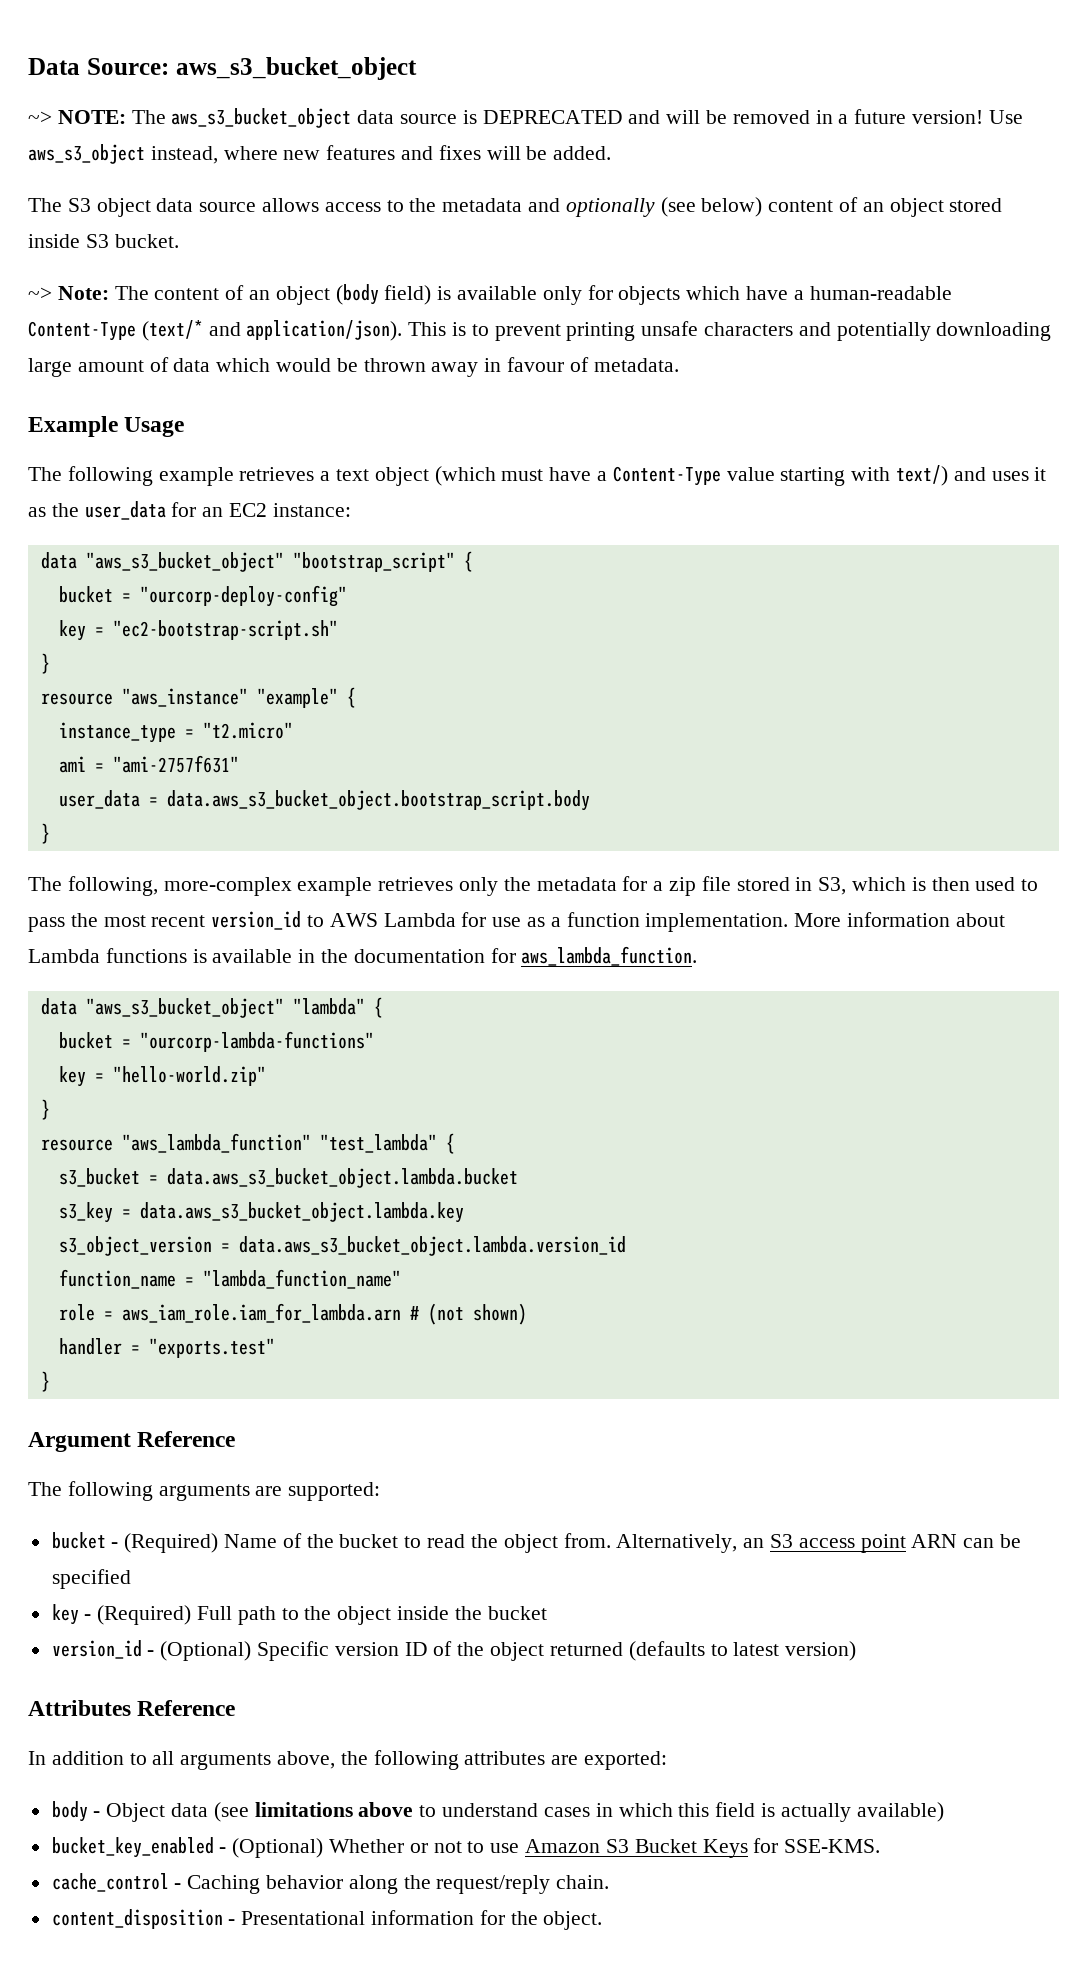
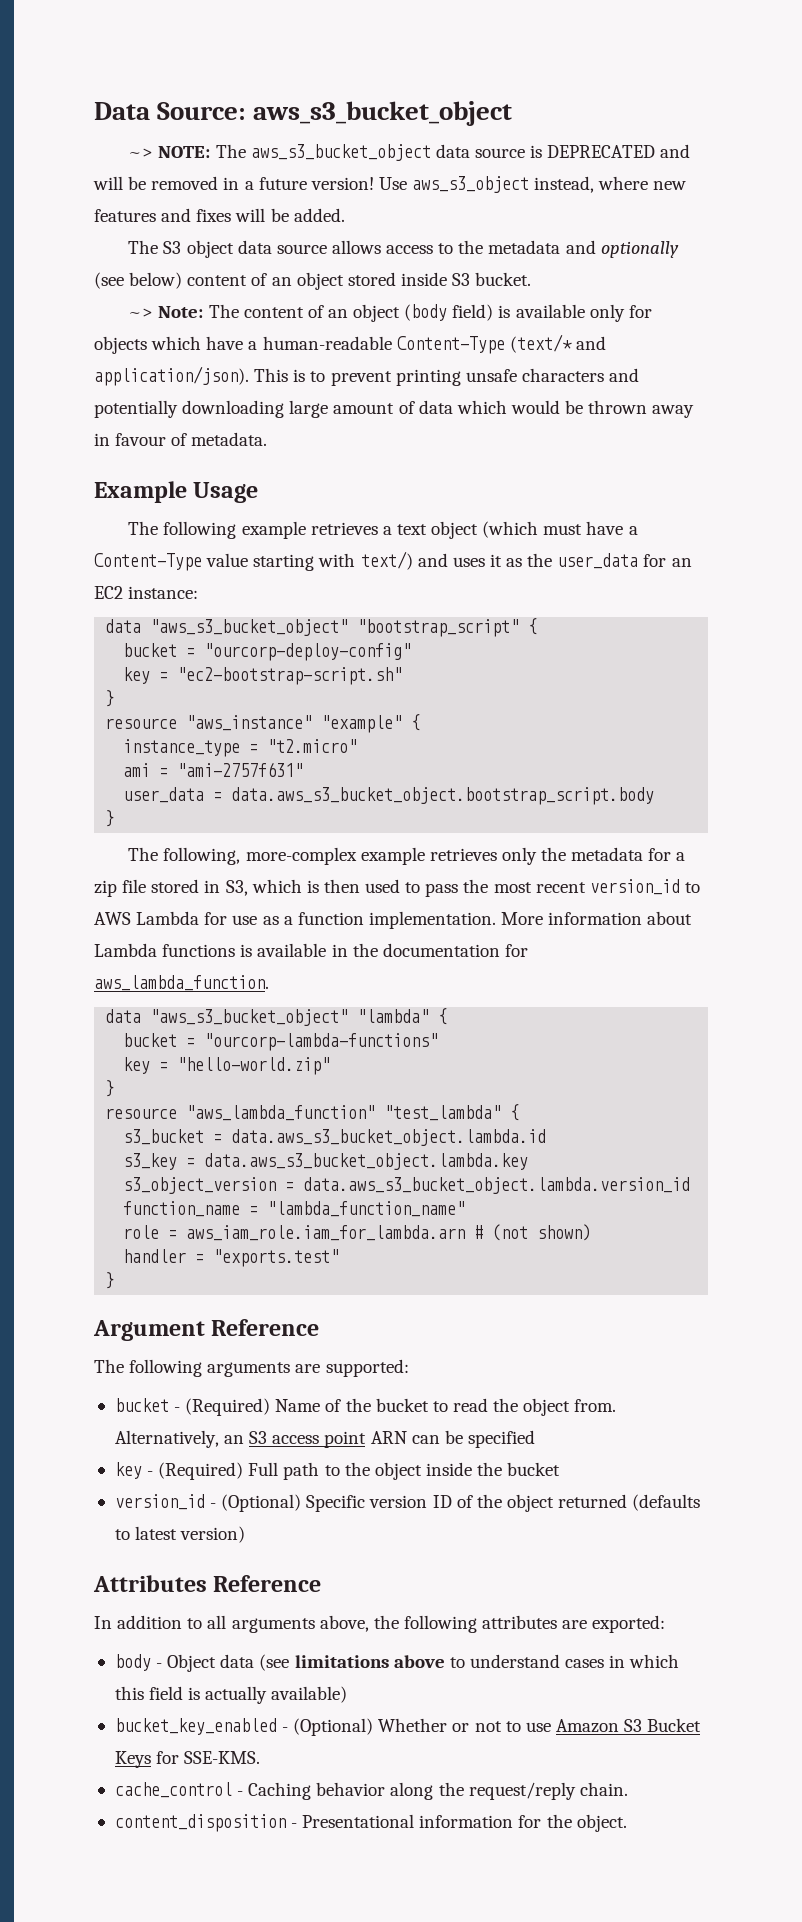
- s3_bucket = data.aws_s3_bucket_object.lambda.bucket
+ s3_bucket = data.aws_s3_bucket_object.lambda.id

